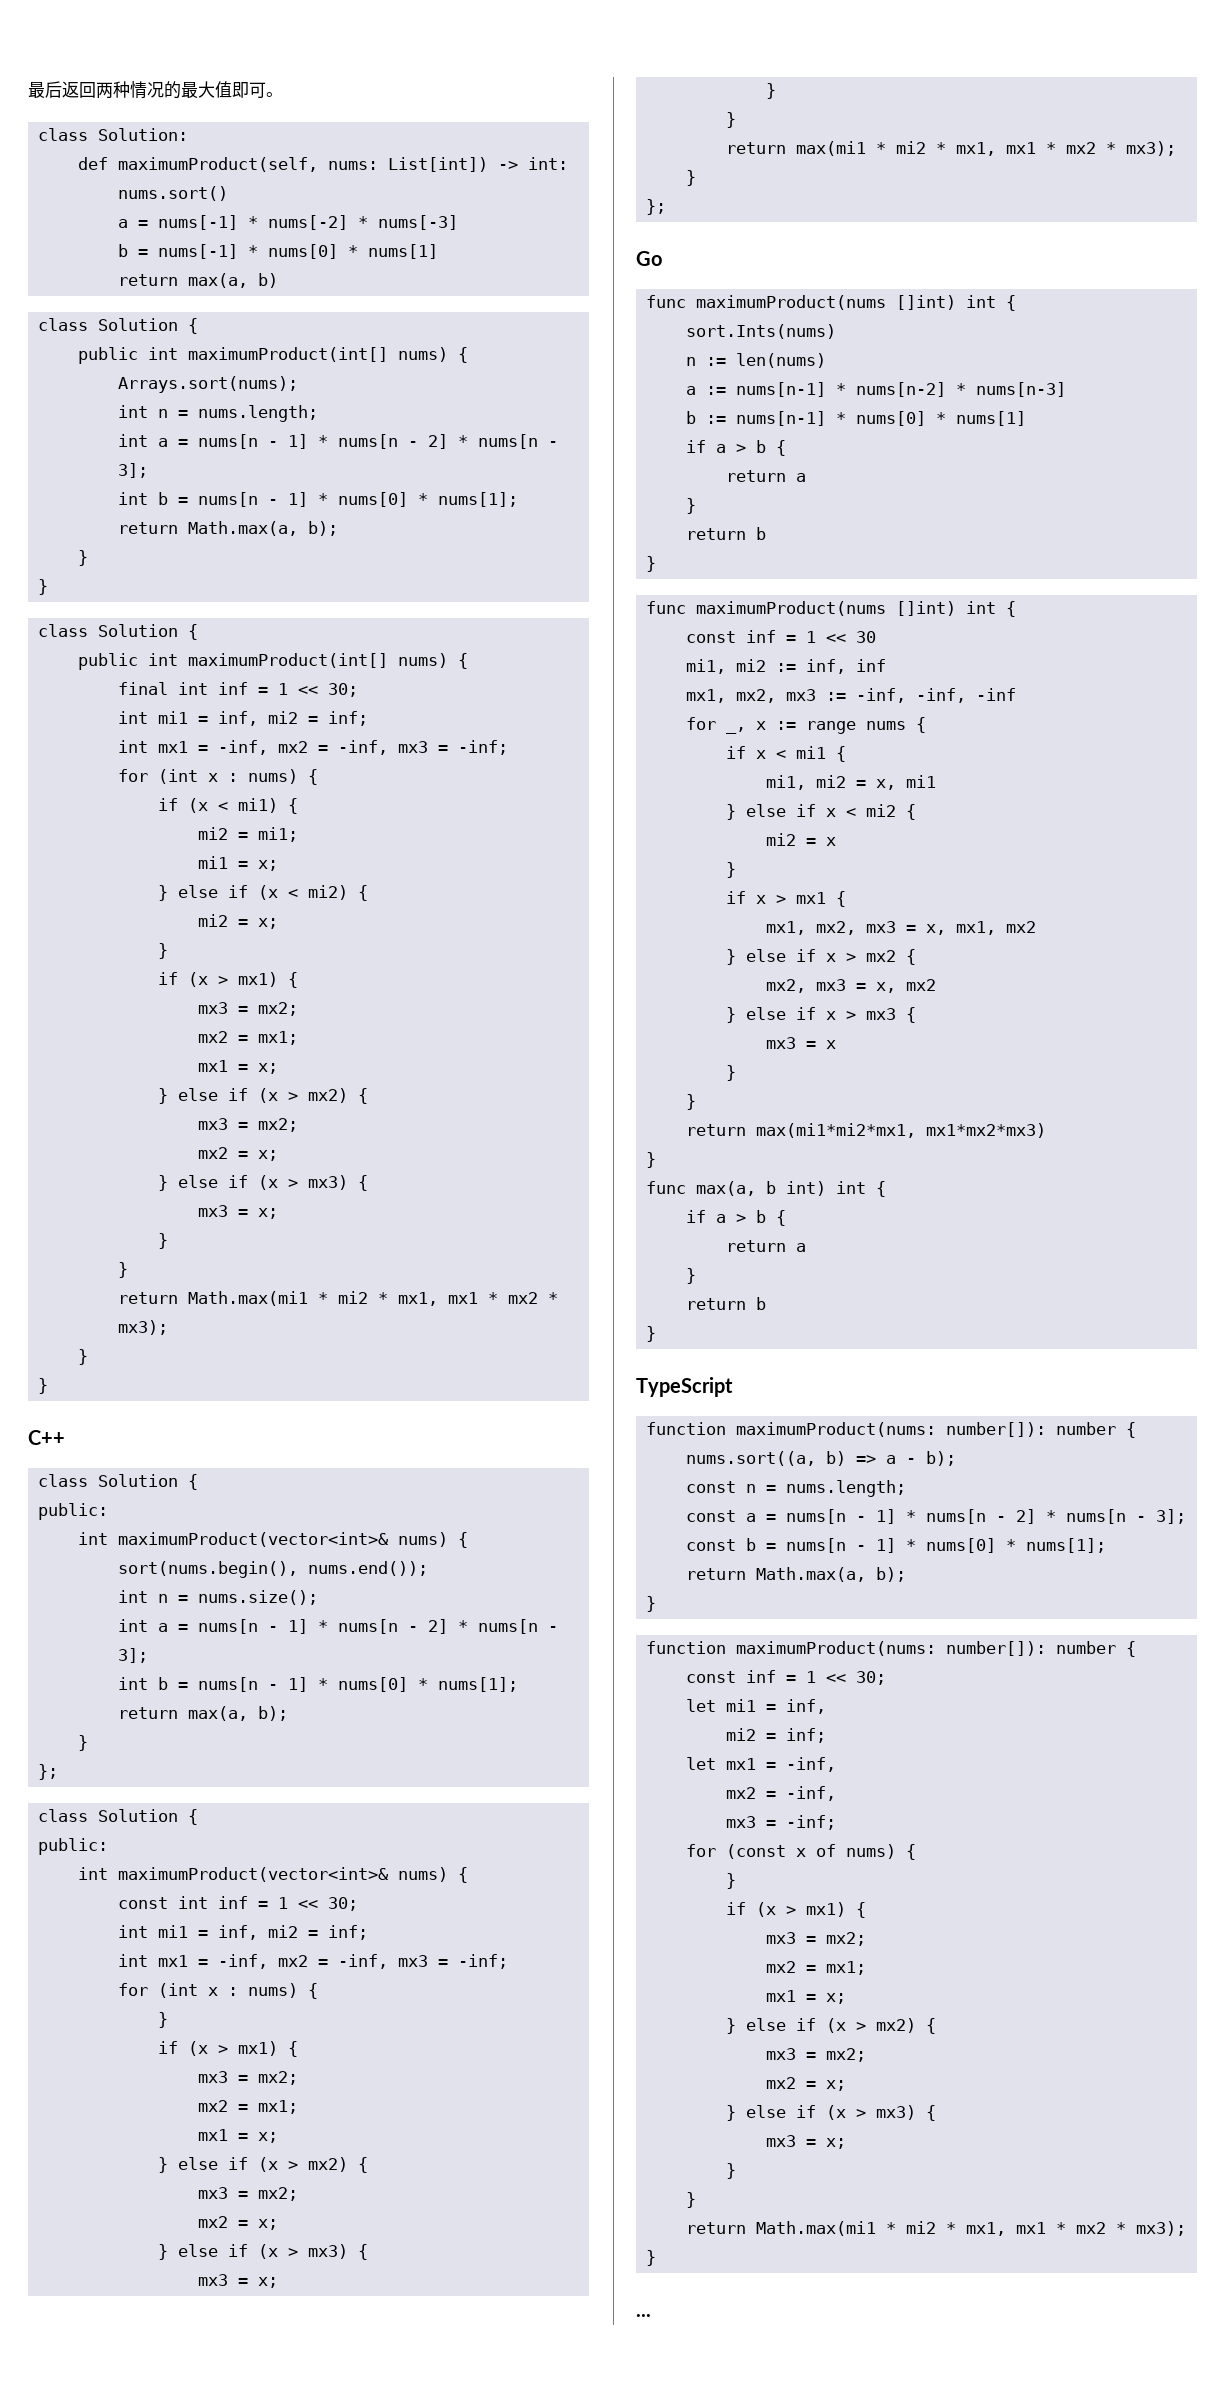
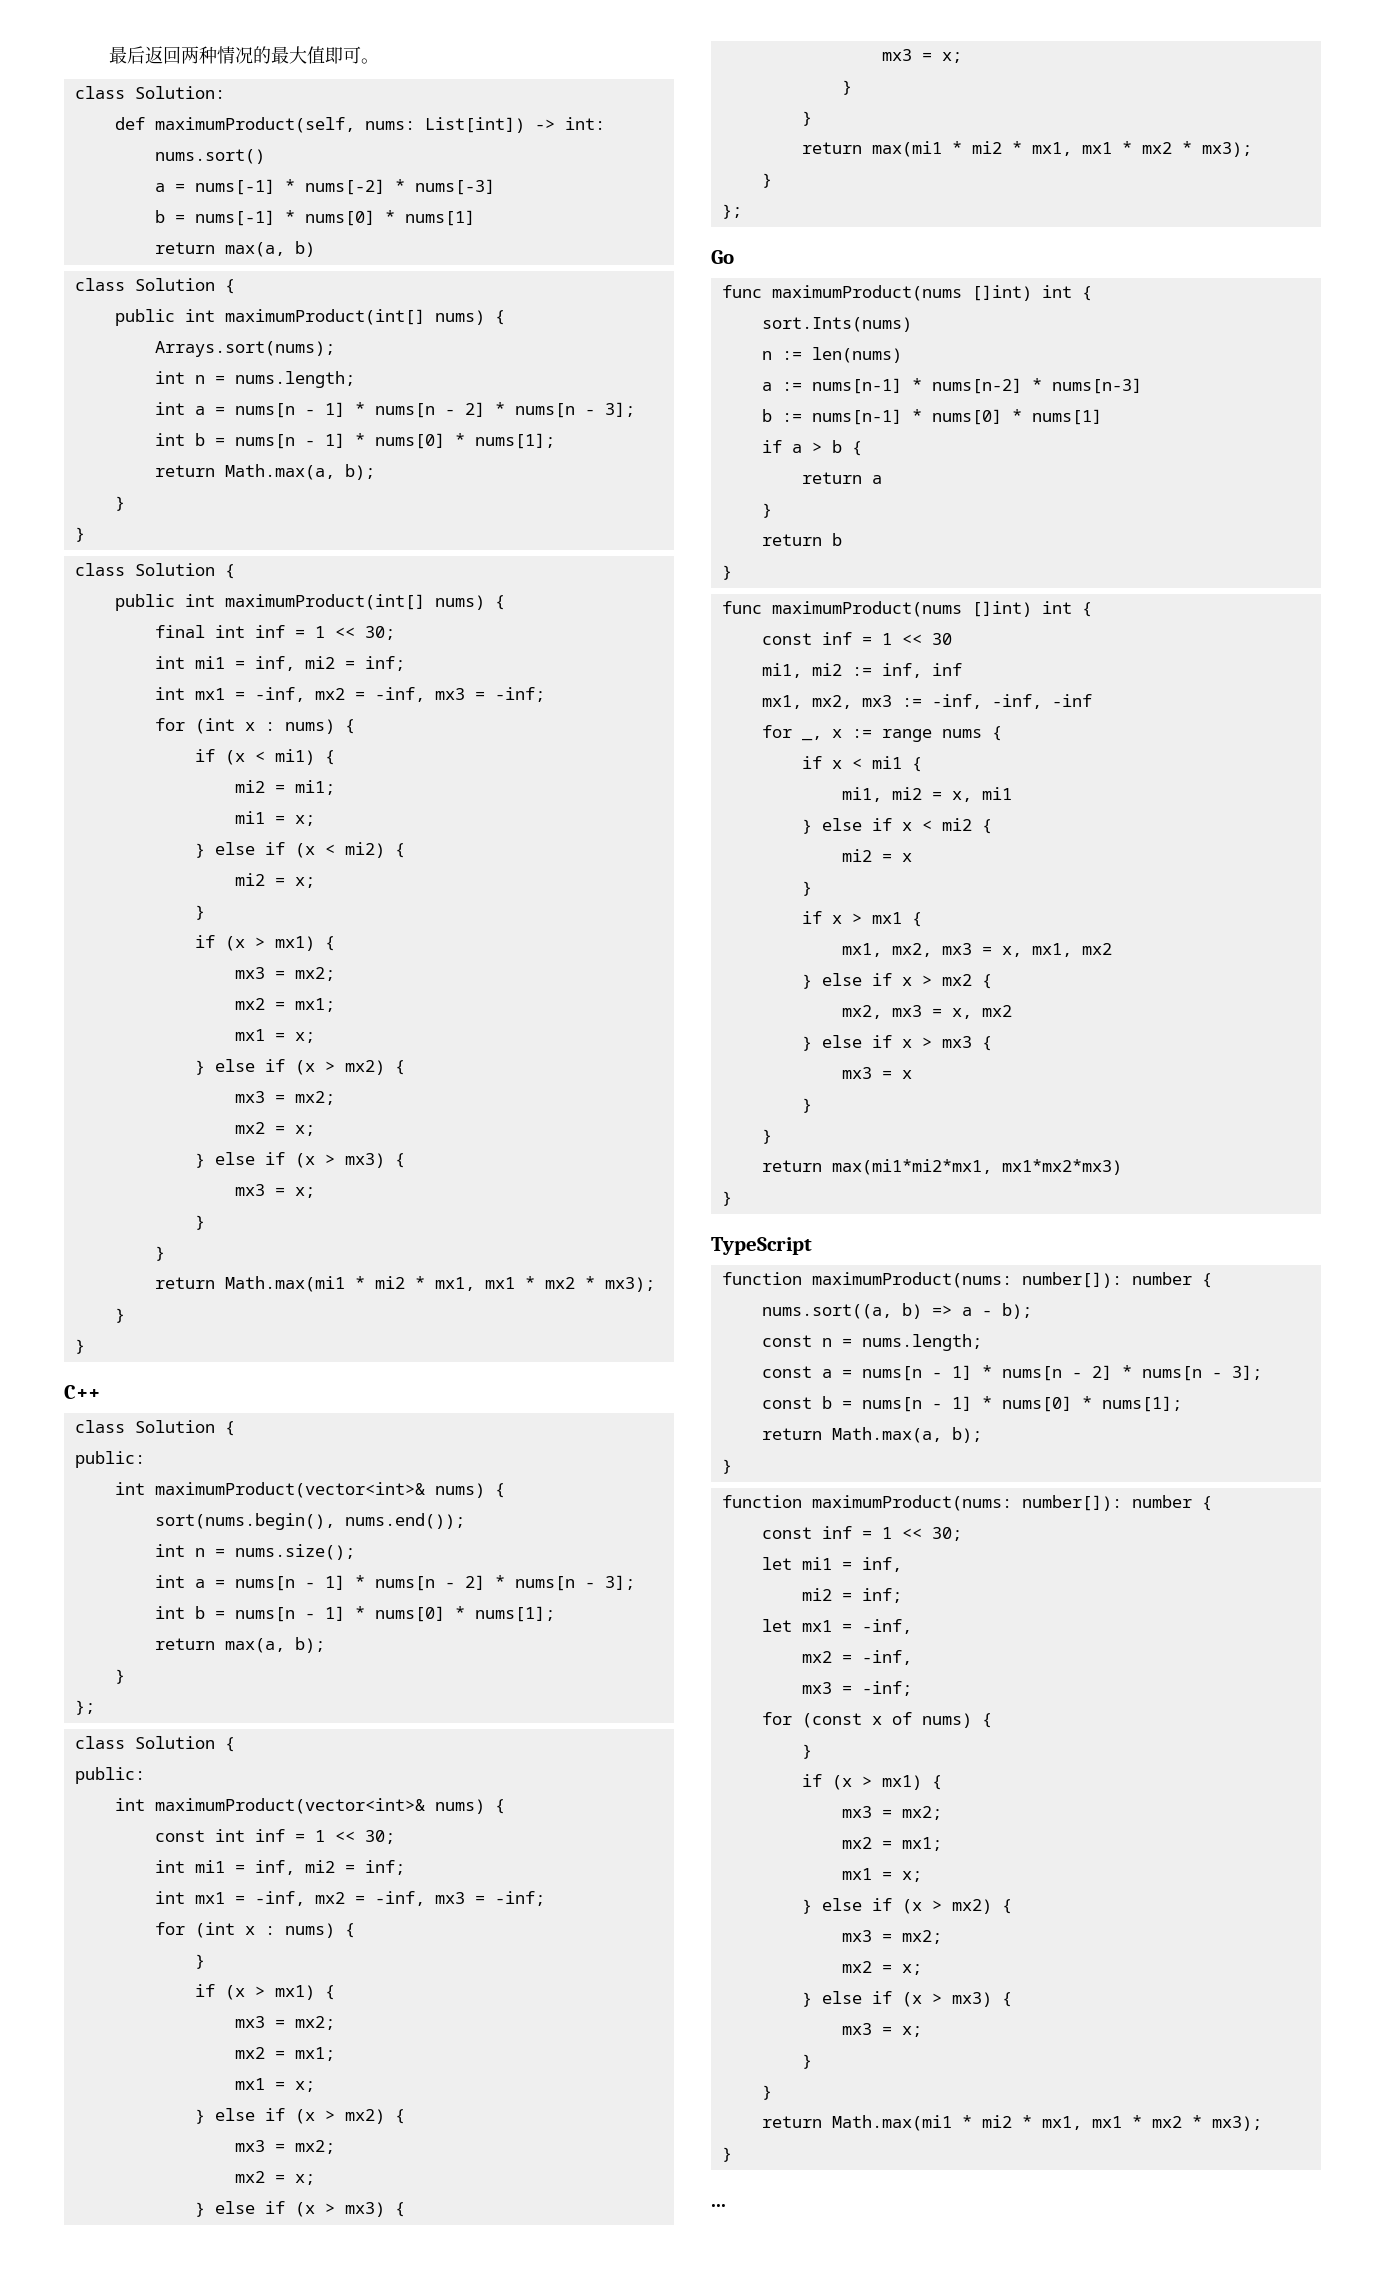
- func max(a, b int) int {
- if a > b {
- return a
- }
- return b
- }

